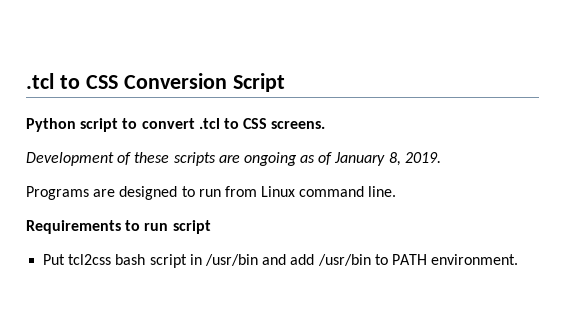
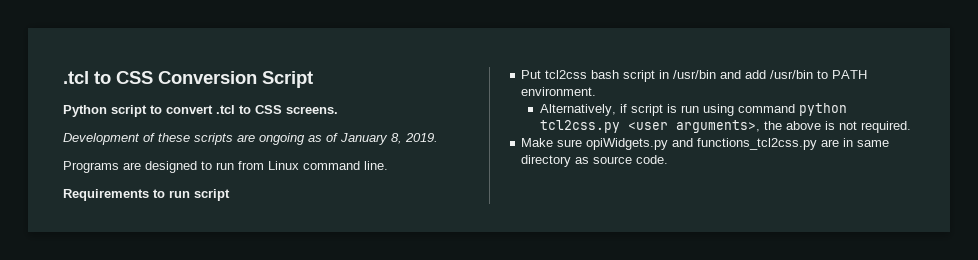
+ Alternatively, if script is run using command python tcl2css.py <user arguments>, the above is not required.
+ Make sure opiWidgets.py and functions_tcl2css.py are in same directory as source code.

